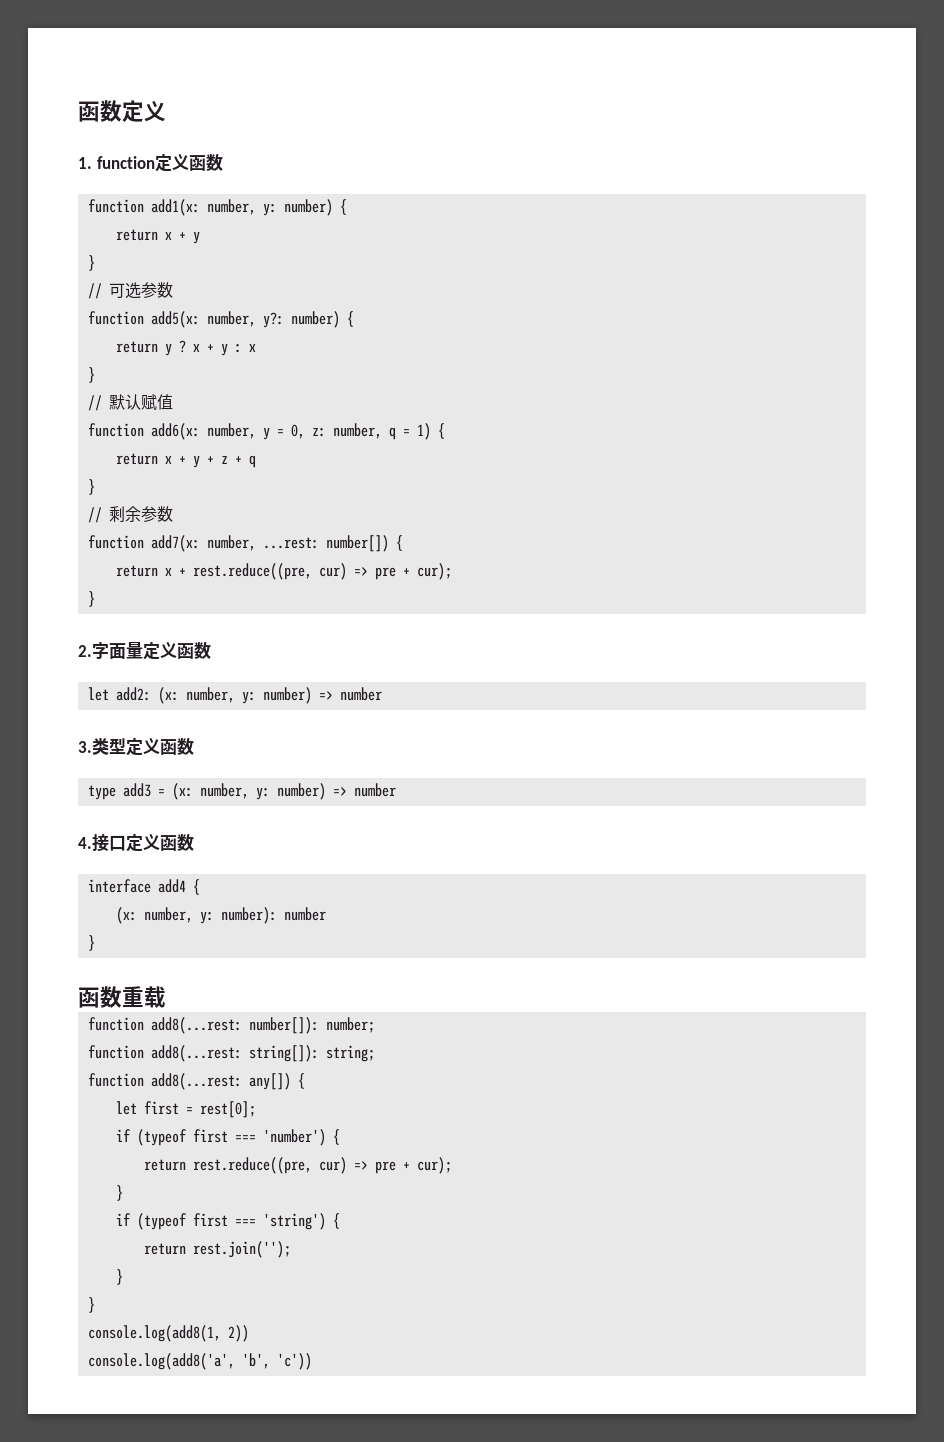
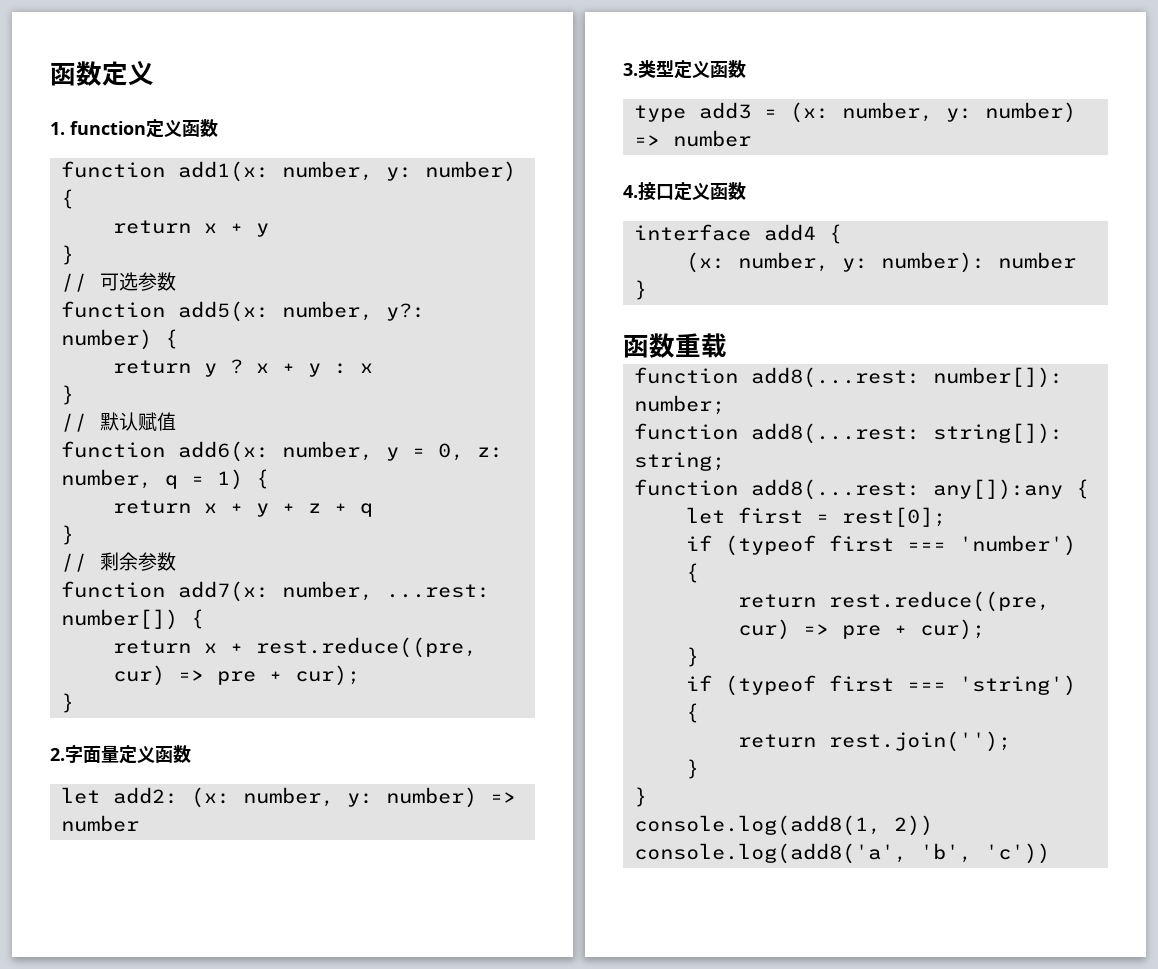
- function add8(...rest: any[]) {
+ function add8(...rest: any[]):any {

